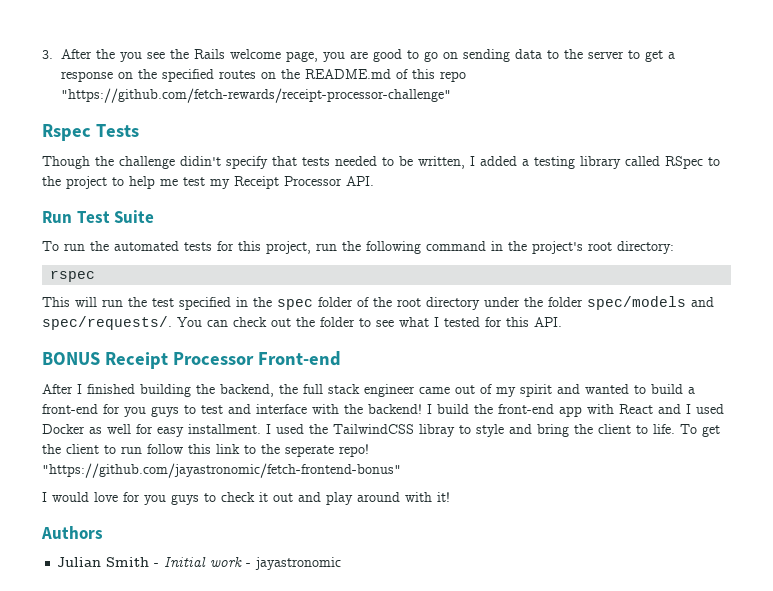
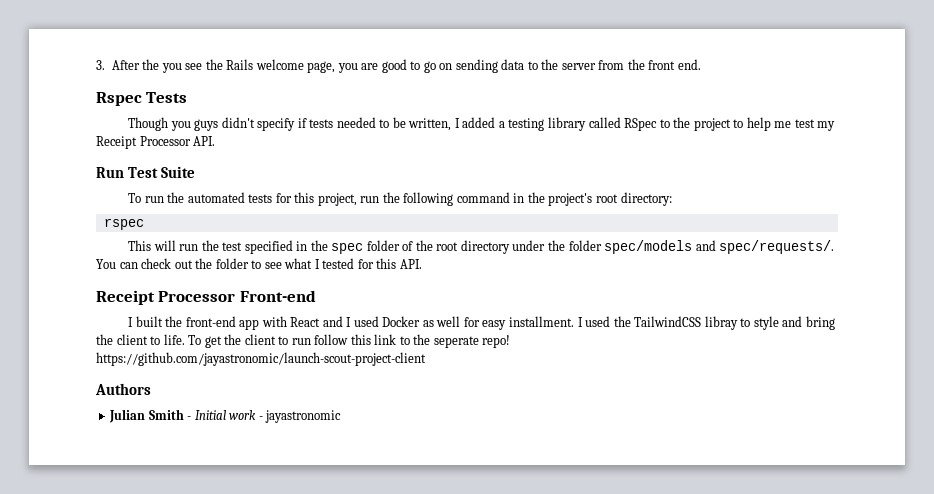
- 3. After the you see the Rails welcome page, you are good to go on sending data to the server to get a response on the specified routes on the README.md of this repo "https://github.com/fetch-rewards/receipt-processor-challenge"
+ 3. After the you see the Rails welcome page, you are good to go on sending data to the server from the front end.
  Rspec Tests
- Though the challenge didin't specify that tests needed to be written, I added a testing library called RSpec to the project to help me test my Receipt Processor API.
+ Though you guys didn't specify if tests needed to be written, I added a testing library called RSpec to the project to help me test my Receipt Processor API.
- BONUS Receipt Processor Front-end
+ Receipt Processor Front-end
- After I finished building the backend, the full stack engineer came out of my spirit and wanted to build a front-end for you guys to test and interface with the backend! I build the front-end app with React and I used Docker as well for easy installment.
+ I built the front-end app with React and I used Docker as well for easy installment.
- To get the client to run follow this link to the seperate repo! "https://github.com/jayastronomic/fetch-frontend-bonus"
- I would love for you guys to check it out and play around with it!
+ To get the client to run follow this link to the seperate repo! https://github.com/jayastronomic/launch-scout-project-client

